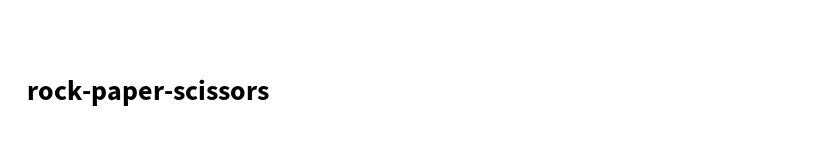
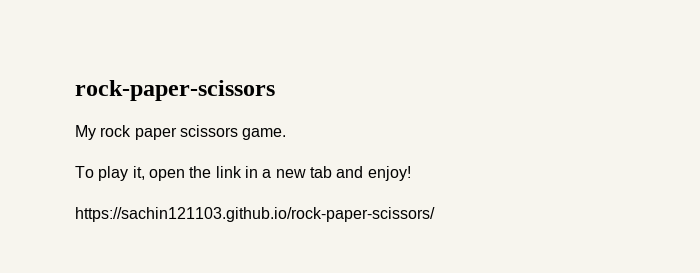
+ My rock paper scissors game.
+ To play it, open the link in a new tab and enjoy!
+ https://sachin121103.github.io/rock-paper-scissors/

